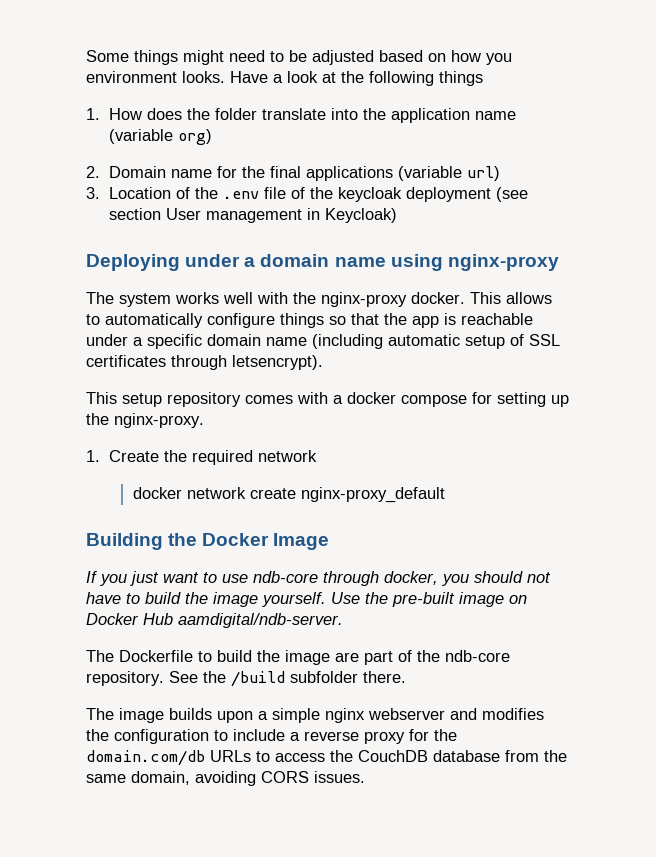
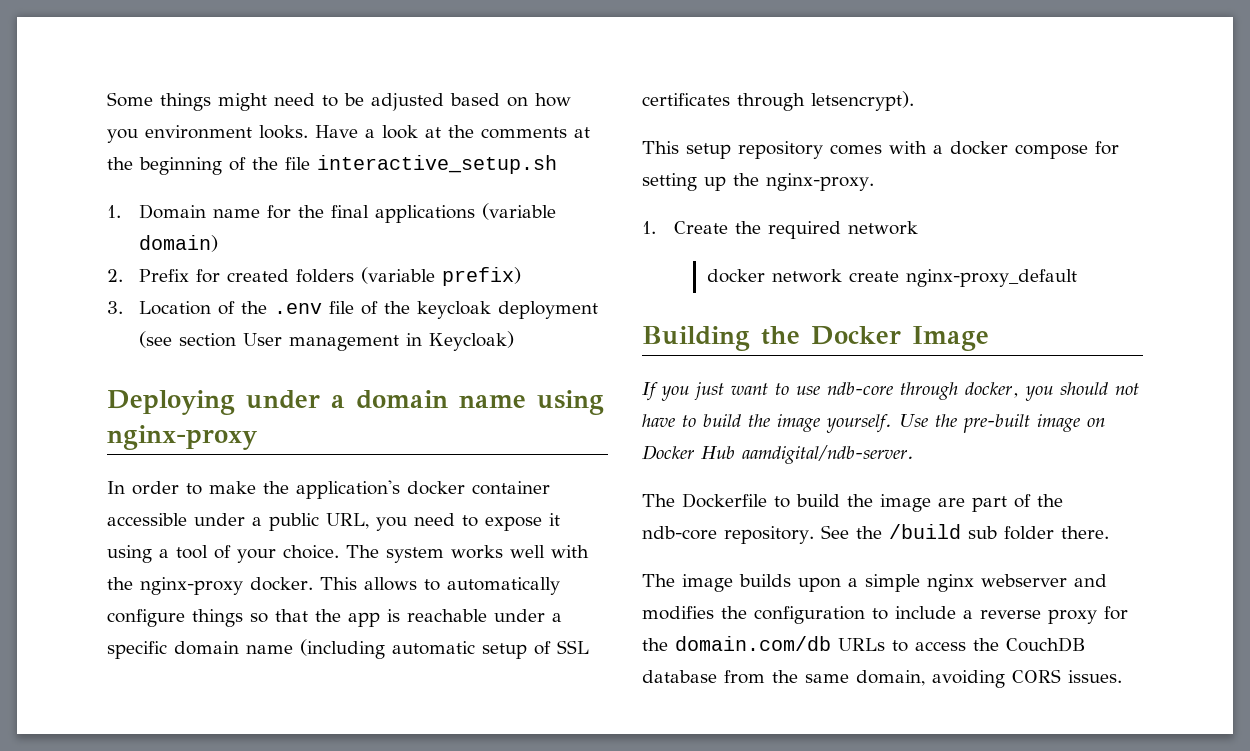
- Have a look at the following things
- 1. How does the folder translate into the application name (variable org)
- 2. Domain name for the final applications (variable url)
+ Have a look at the comments at the beginning of the file interactive_setup.sh
+ 1. Domain name for the final applications (variable domain)
+ 2. Prefix for created folders (variable prefix)
+ In order to make the application's docker container accessible under a public URL, you need to expose it using a tool of your choice.
- See the /build subfolder there.
+ See the /build sub folder there.

